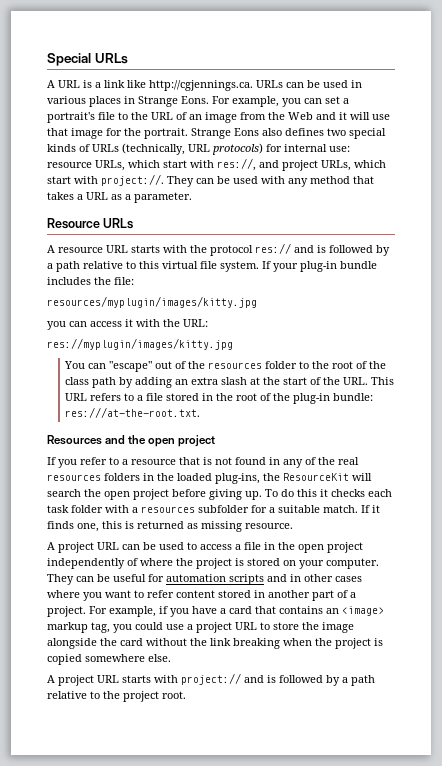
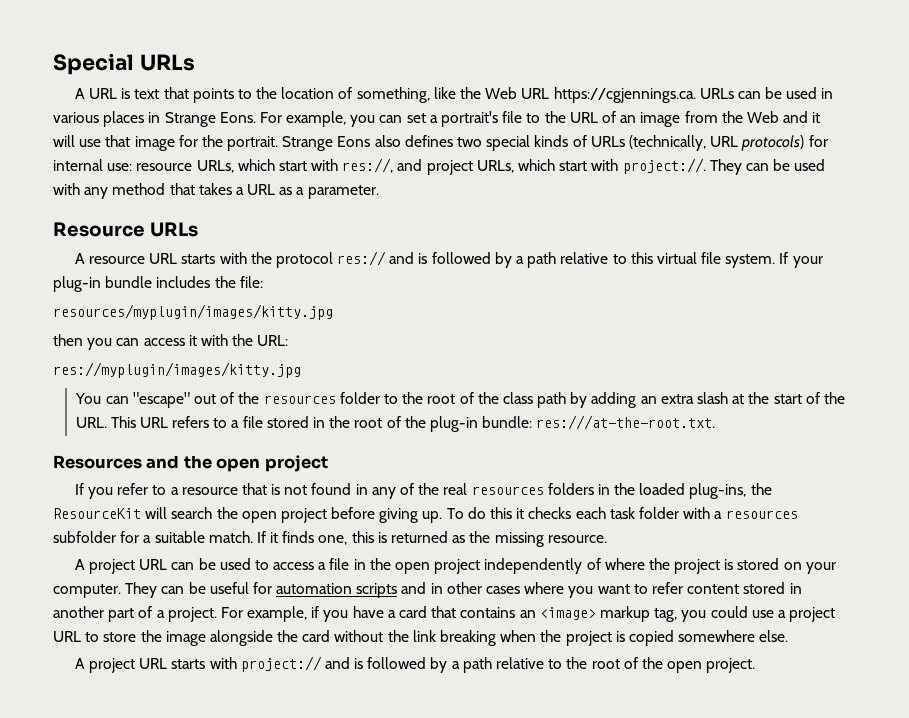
- A URL is a link like http://cgjennings.ca. URLs can be used in various places in Strange Eons.
+ A URL is text that points to the location of something, like the Web URL https://cgjennings.ca. URLs can be used in various places in Strange Eons.
- you can access it with the URL:
+ then you can access it with the URL:
- If it finds one, this is returned as missing resource.
+ If it finds one, this is returned as the missing resource.
- A project URL starts with project:// and is followed by a path relative to the project root.
+ A project URL starts with project:// and is followed by a path relative to the root of the open project.

